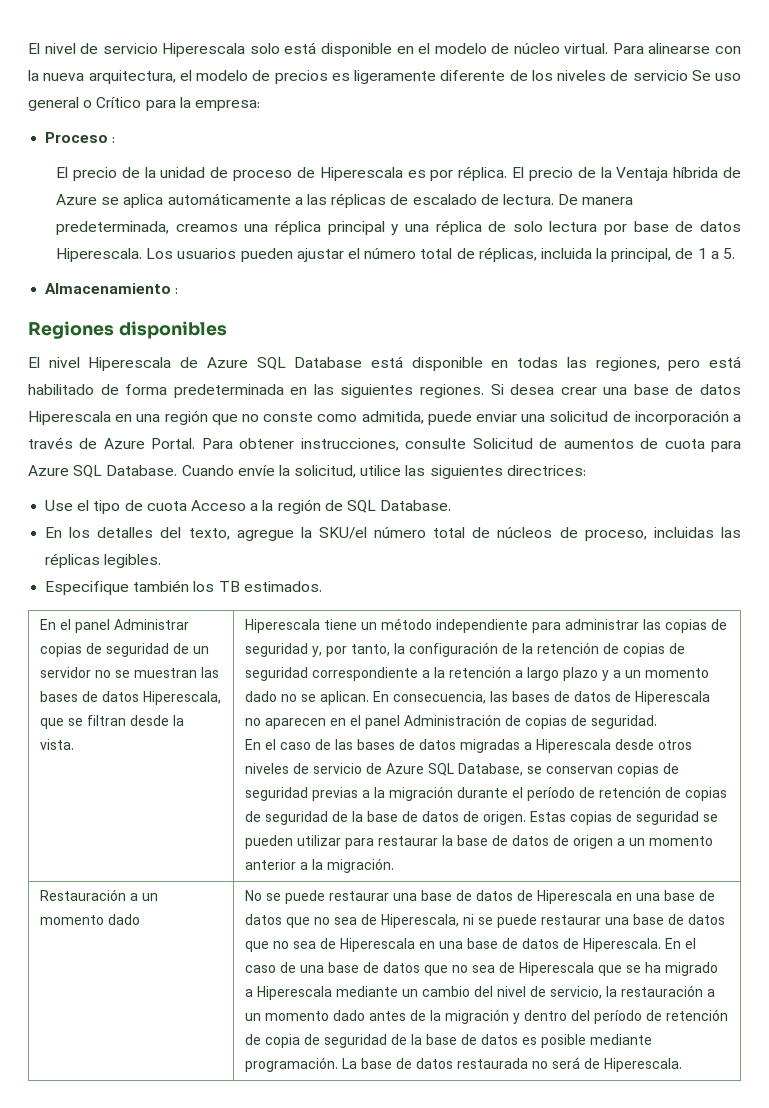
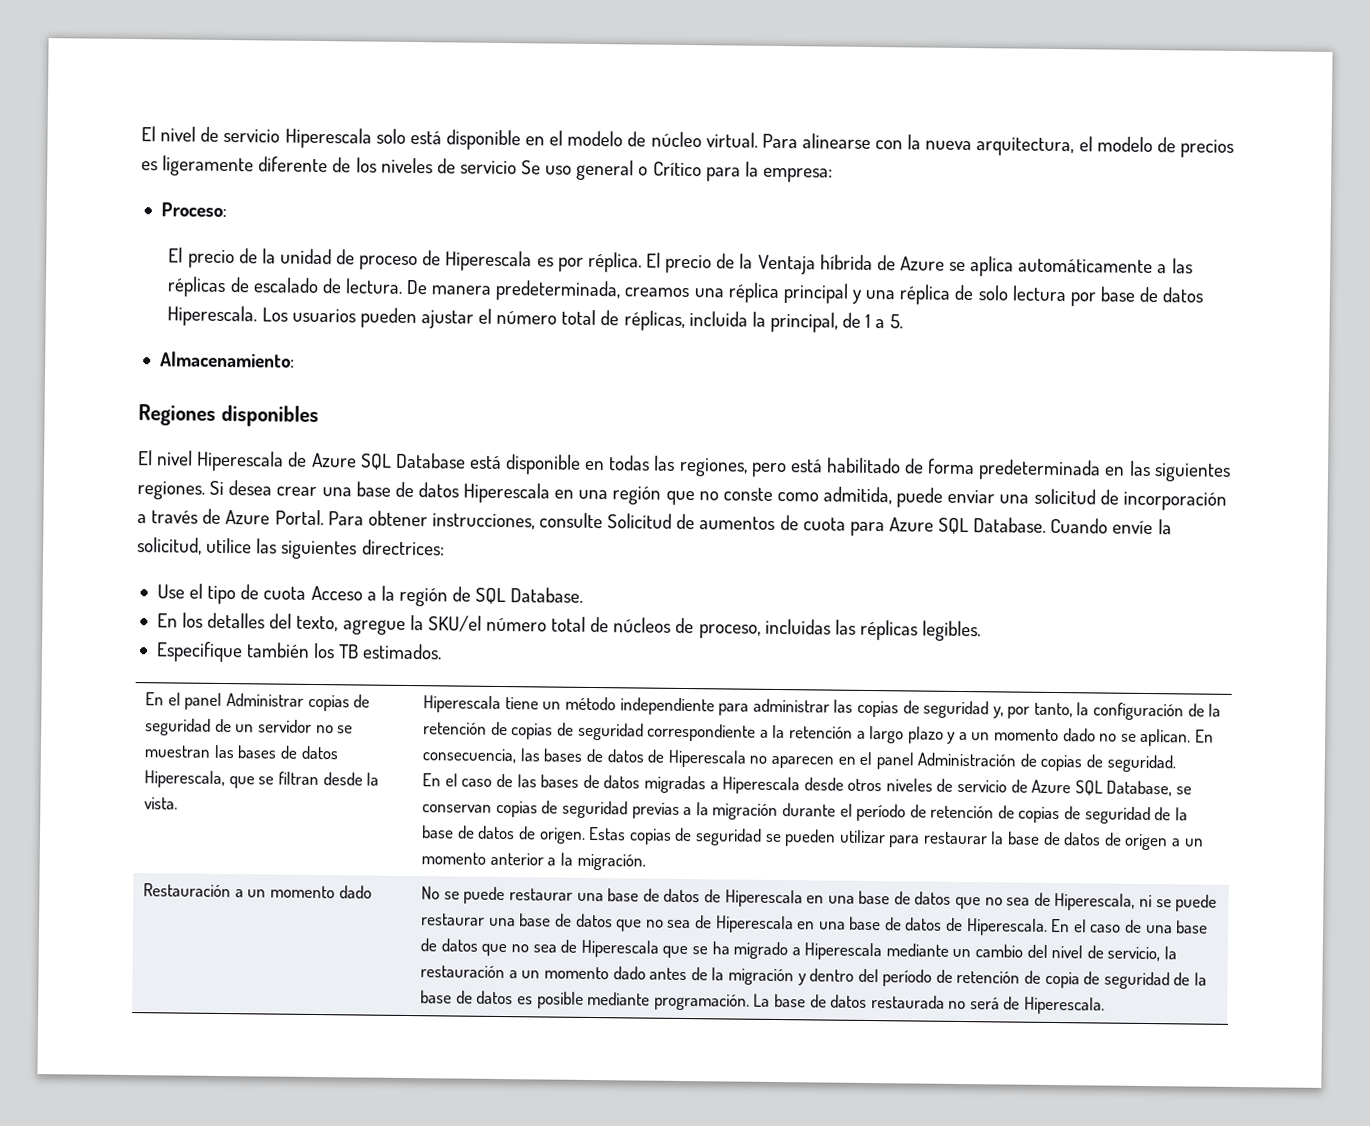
- Proceso :
+ Proceso:
- Almacenamiento :
+ Almacenamiento:

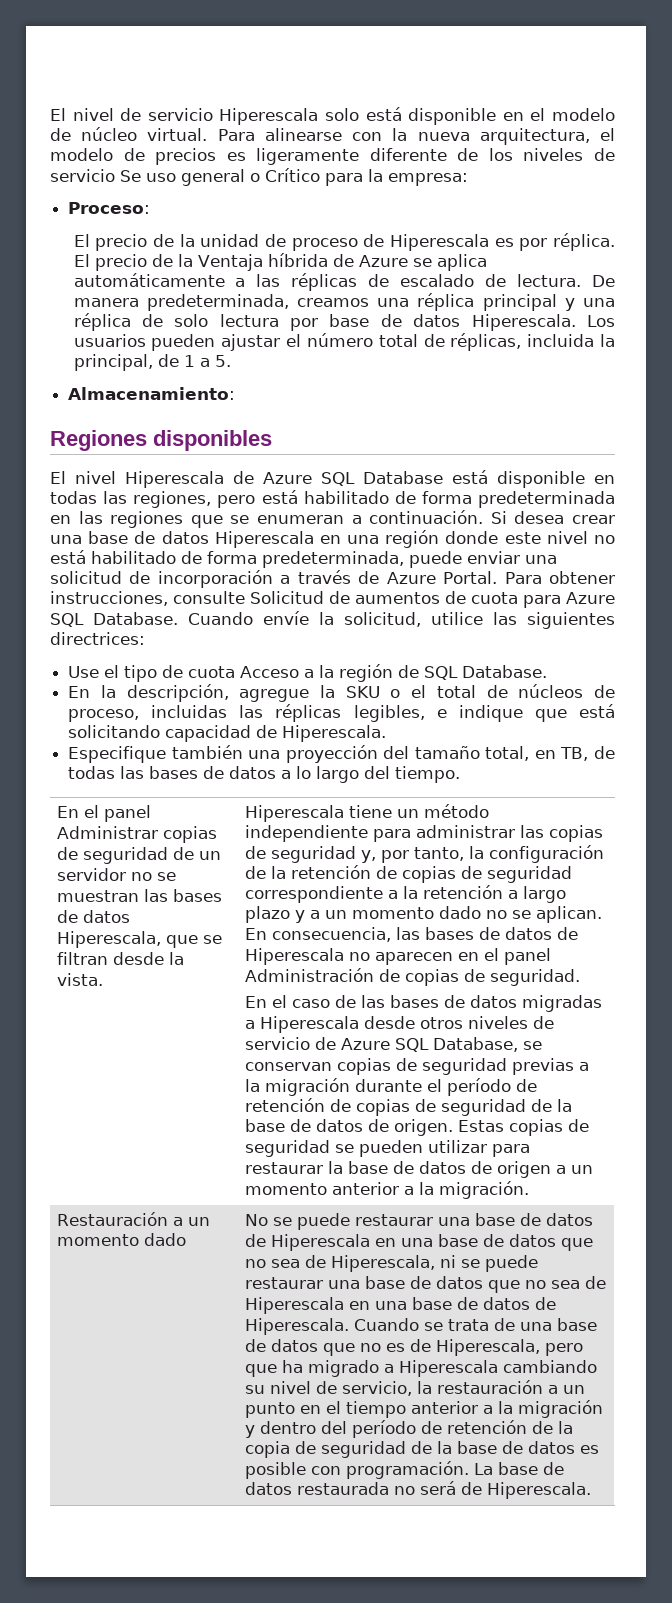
- El nivel Hiperescala de Azure SQL Database está disponible en todas las regiones, pero está habilitado de forma predeterminada en las siguientes regiones.
+ El nivel Hiperescala de Azure SQL Database está disponible en todas las regiones, pero está habilitado de forma predeterminada en las regiones que se enumeran a continuación.
- Si desea crear una base de datos Hiperescala en una región que no conste como admitida, puede enviar una solicitud de incorporación a través de Azure Portal.
+ Si desea crear una base de datos Hiperescala en una región donde este nivel no está habilitado de forma predeterminada, puede enviar una solicitud de incorporación a través de Azure Portal.
- En los detalles del texto, agregue la SKU/el número total de núcleos de proceso, incluidas las réplicas legibles.
- Especifique también los TB estimados.
+ En la descripción, agregue la SKU o el total de núcleos de proceso, incluidas las réplicas legibles, e indique que está solicitando capacidad de Hiperescala.
+ Especifique también una proyección del tamaño total, en TB, de todas las bases de datos a lo largo del tiempo.
- En el caso de una base de datos que no sea de Hiperescala que se ha migrado a Hiperescala mediante un cambio del nivel de servicio, la restauración a un momento dado antes de la migración y dentro del período de retención de copia de seguridad de la base de datos es posible mediante programación.
+ Cuando se trata de una base de datos que no es de Hiperescala, pero que ha migrado a Hiperescala cambiando su nivel de servicio, la restauración a un punto en el tiempo anterior a la migración y dentro del período de retención de la copia de seguridad de la base de datos es posible con programación.

